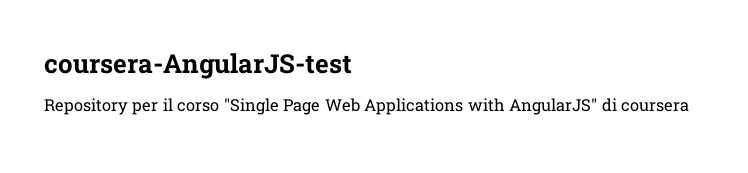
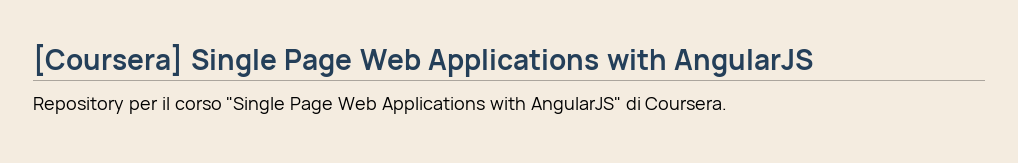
- coursera-AngularJS-test
+ [Coursera] Single Page Web Applications with AngularJS
- Repository per il corso "Single Page Web Applications with AngularJS" di coursera
+ Repository per il corso "Single Page Web Applications with AngularJS" di Coursera.

